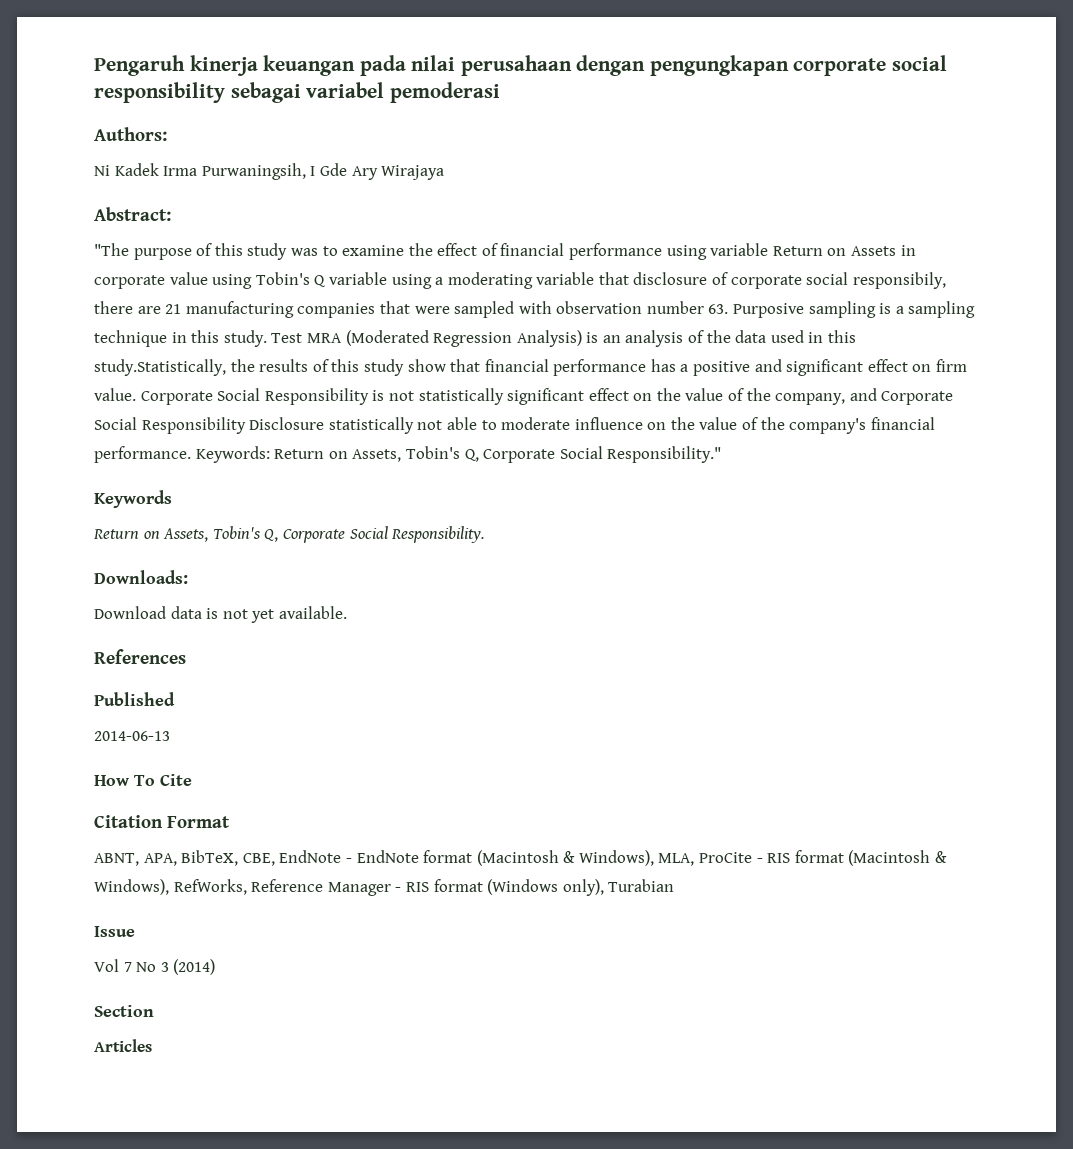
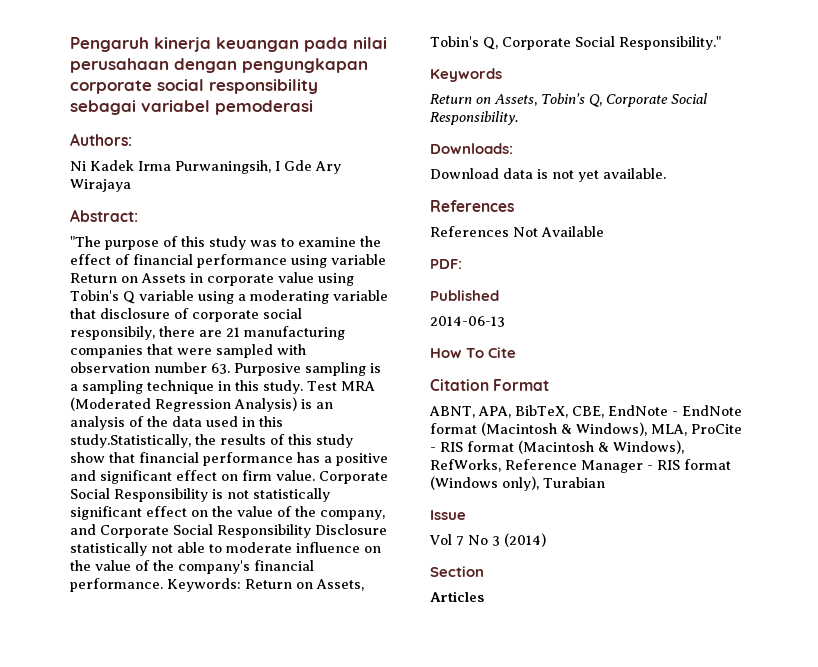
+ References Not Available
+ PDF:

